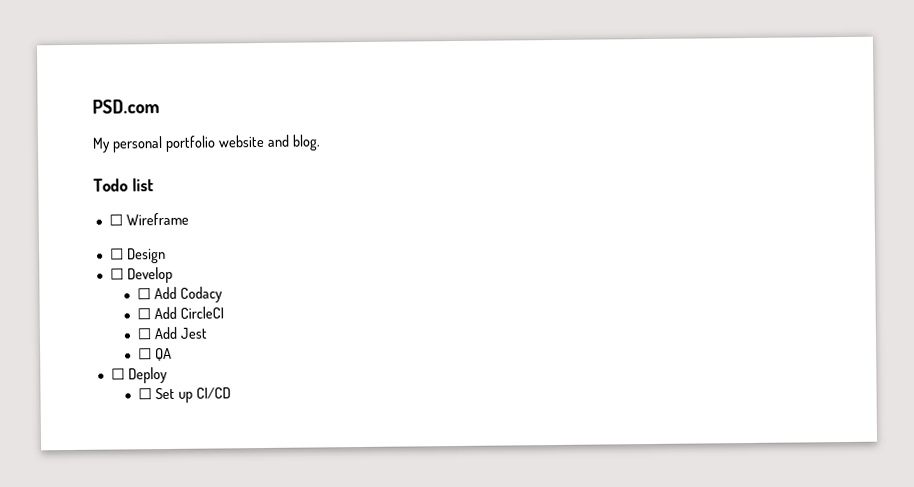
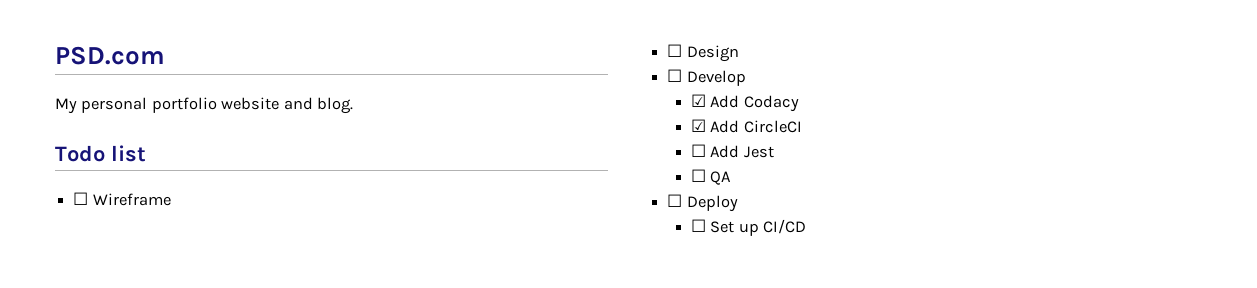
- ☐ Add Codacy
+ ☑ Add Codacy
- ☐ Add CircleCI
+ ☑ Add CircleCI

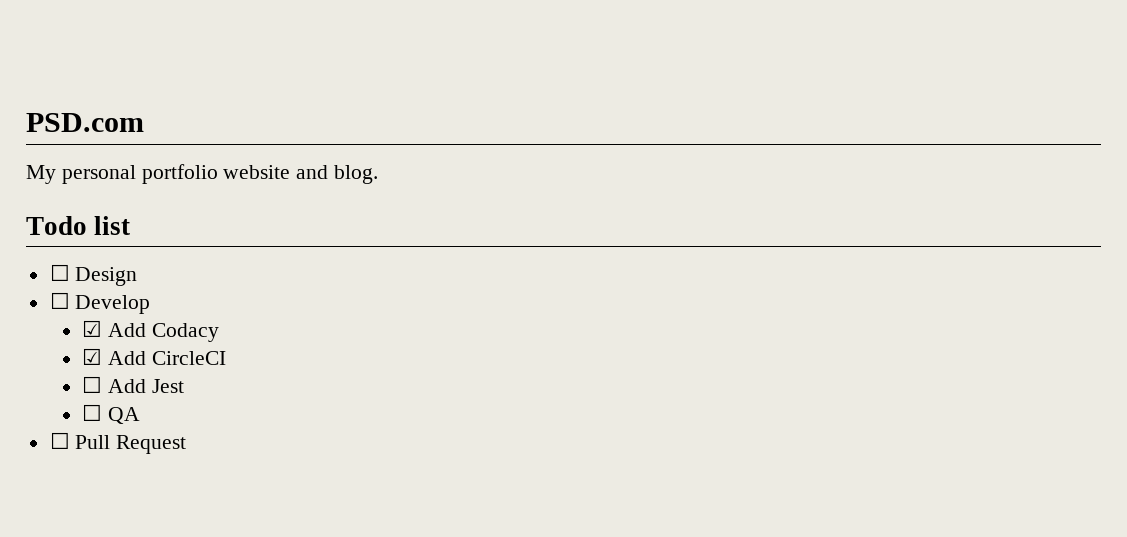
- ☐ Wireframe
- ☐ Deploy
- ☐ Set up CI/CD
+ ☐ Pull Request

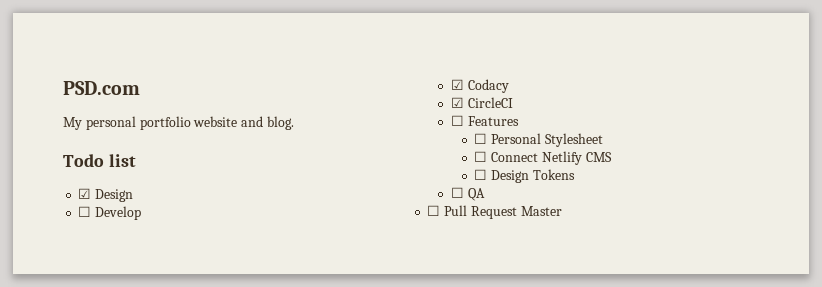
- ☐ Design
+ ☑ Design
- ☑ Add Codacy
+ ☑ Codacy
- ☑ Add CircleCI
+ ☑ CircleCI
- ☐ Add Jest
+ ☐ Features
+ ☐ Personal Stylesheet
+ ☐ Connect Netlify CMS
+ ☐ Design Tokens
- ☐ Pull Request
+ ☐ Pull Request Master

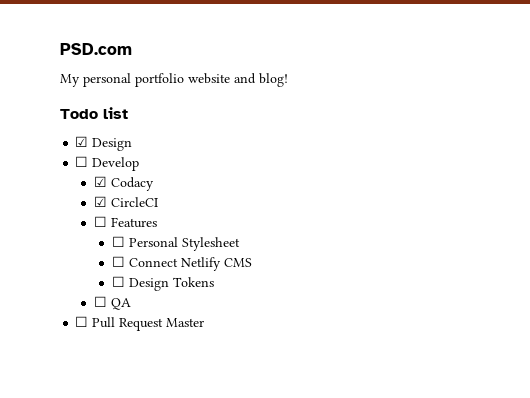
- My personal portfolio website and blog.
+ My personal portfolio website and blog!

